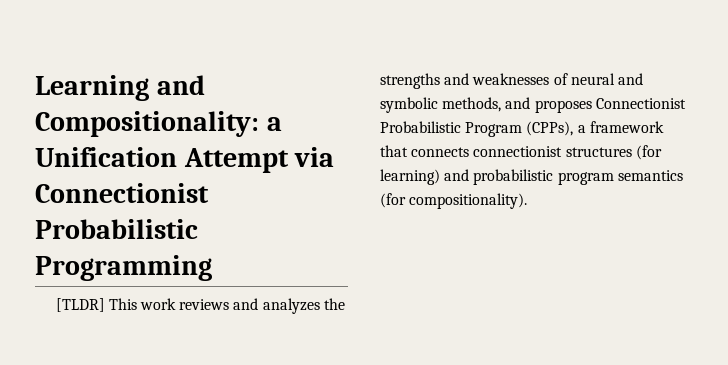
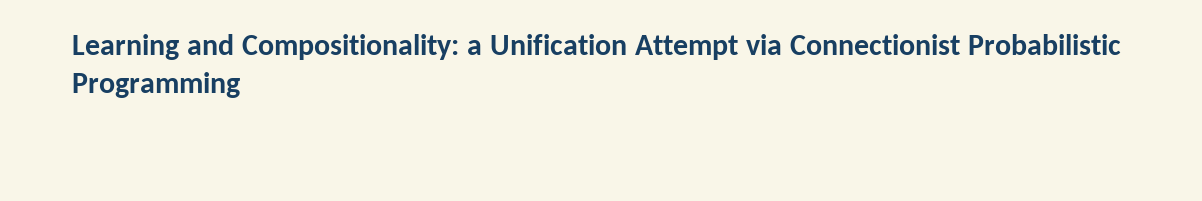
- [TLDR] This work reviews and analyzes the strengths and weaknesses of neural and symbolic methods, and proposes Connectionist Probabilistic Program (CPPs), a framework that connects connectionist structures (for learning) and probabilistic program semantics (for compositionality).

